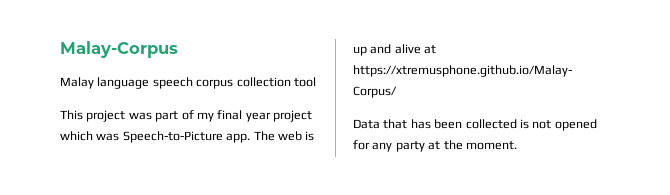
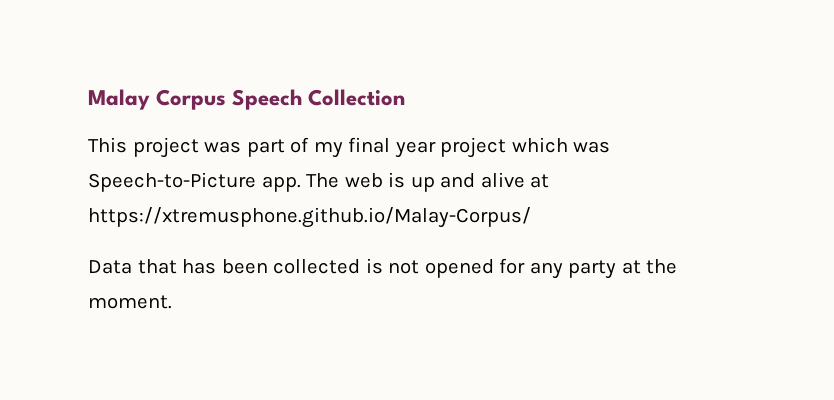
- Malay-Corpus
- Malay language speech corpus collection tool
+ Malay Corpus Speech Collection

